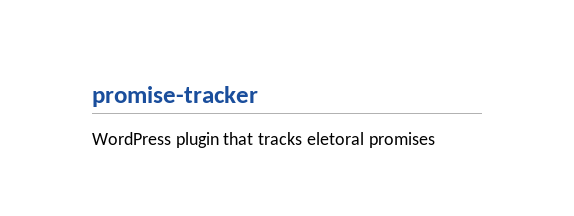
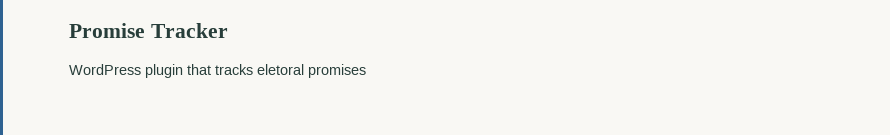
- promise-tracker
+ Promise Tracker

